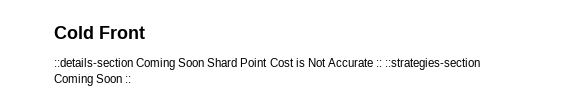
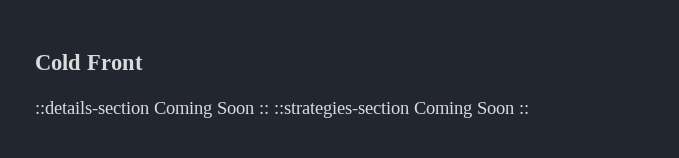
- ::details-section Coming Soon Shard Point Cost is Not Accurate :: ::strategies-section Coming Soon ::
+ ::details-section Coming Soon :: ::strategies-section Coming Soon ::

